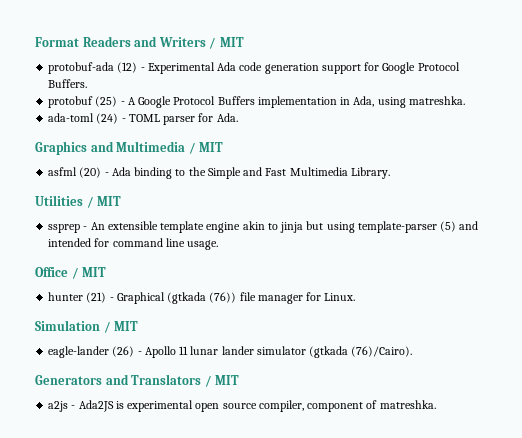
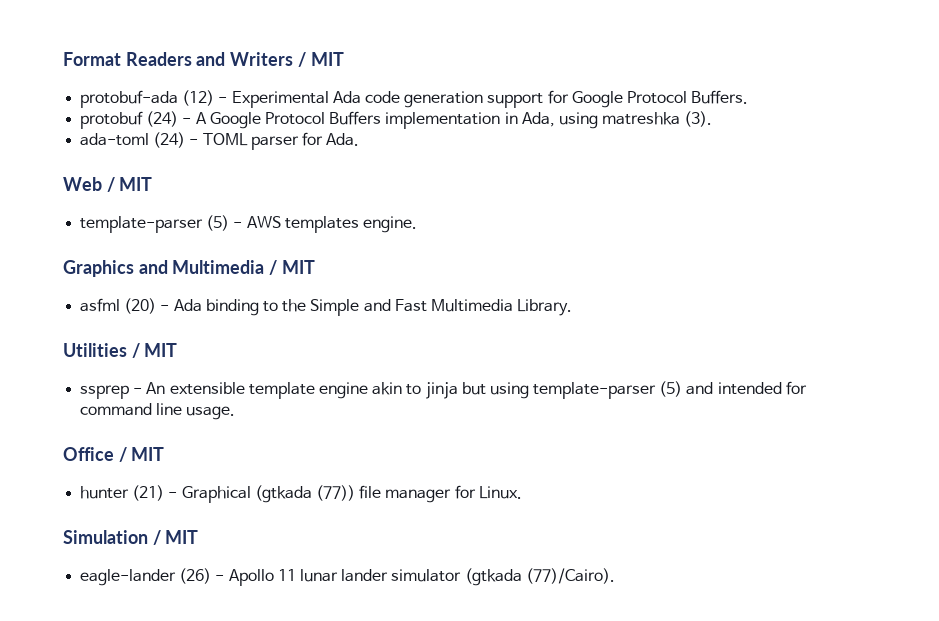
- protobuf (25) - A Google Protocol Buffers implementation in Ada, using matreshka.
+ protobuf (24) - A Google Protocol Buffers implementation in Ada, using matreshka (3).
+ Web / MIT
+ template-parser (5) - AWS templates engine.
- hunter (21) - Graphical (gtkada (76)) file manager for Linux.
+ hunter (21) - Graphical (gtkada (77)) file manager for Linux.
- eagle-lander (26) - Apollo 11 lunar lander simulator (gtkada (76)/Cairo).
- Generators and Translators / MIT
- a2js - Ada2JS is experimental open source compiler, component of matreshka.
+ eagle-lander (26) - Apollo 11 lunar lander simulator (gtkada (77)/Cairo).

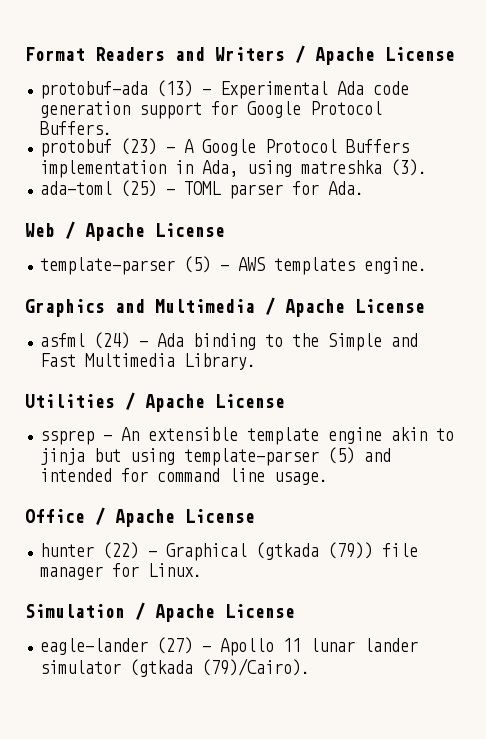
- Format Readers and Writers / MIT
+ Format Readers and Writers / Apache License
- protobuf-ada (12) - Experimental Ada code generation support for Google Protocol Buffers.
+ protobuf-ada (13) - Experimental Ada code generation support for Google Protocol Buffers.
- protobuf (24) - A Google Protocol Buffers implementation in Ada, using matreshka (3).
+ protobuf (23) - A Google Protocol Buffers implementation in Ada, using matreshka (3).
- ada-toml (24) - TOML parser for Ada.
+ ada-toml (25) - TOML parser for Ada.
- Web / MIT
+ Web / Apache License
- Graphics and Multimedia / MIT
+ Graphics and Multimedia / Apache License
- asfml (20) - Ada binding to the Simple and Fast Multimedia Library.
+ asfml (24) - Ada binding to the Simple and Fast Multimedia Library.
- Utilities / MIT
+ Utilities / Apache License
- Office / MIT
+ Office / Apache License
- hunter (21) - Graphical (gtkada (77)) file manager for Linux.
+ hunter (22) - Graphical (gtkada (79)) file manager for Linux.
- Simulation / MIT
+ Simulation / Apache License
- eagle-lander (26) - Apollo 11 lunar lander simulator (gtkada (77)/Cairo).
+ eagle-lander (27) - Apollo 11 lunar lander simulator (gtkada (79)/Cairo).

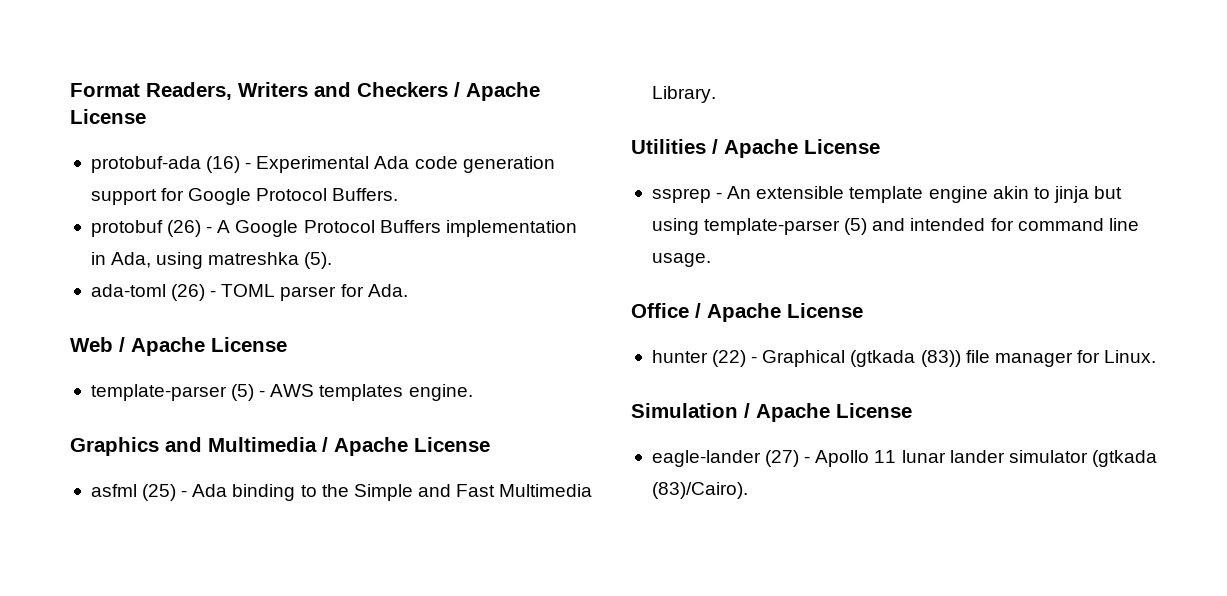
- Format Readers and Writers / Apache License
+ Format Readers, Writers and Checkers / Apache License
- protobuf-ada (13) - Experimental Ada code generation support for Google Protocol Buffers.
+ protobuf-ada (16) - Experimental Ada code generation support for Google Protocol Buffers.
- protobuf (23) - A Google Protocol Buffers implementation in Ada, using matreshka (3).
+ protobuf (26) - A Google Protocol Buffers implementation in Ada, using matreshka (5).
- ada-toml (25) - TOML parser for Ada.
+ ada-toml (26) - TOML parser for Ada.
- asfml (24) - Ada binding to the Simple and Fast Multimedia Library.
+ asfml (25) - Ada binding to the Simple and Fast Multimedia Library.
- hunter (22) - Graphical (gtkada (79)) file manager for Linux.
+ hunter (22) - Graphical (gtkada (83)) file manager for Linux.
- eagle-lander (27) - Apollo 11 lunar lander simulator (gtkada (79)/Cairo).
+ eagle-lander (27) - Apollo 11 lunar lander simulator (gtkada (83)/Cairo).

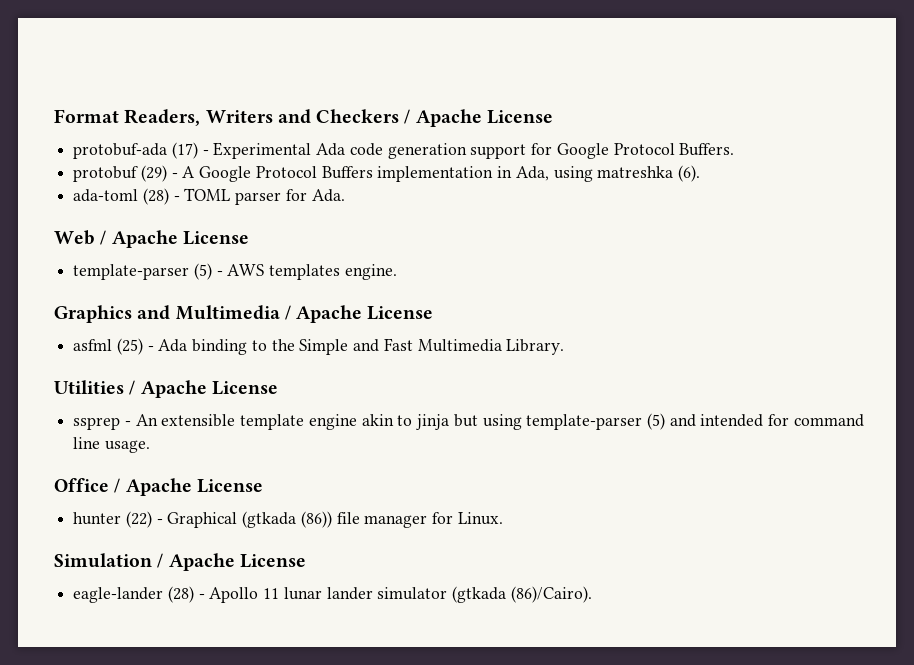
- protobuf-ada (16) - Experimental Ada code generation support for Google Protocol Buffers.
+ protobuf-ada (17) - Experimental Ada code generation support for Google Protocol Buffers.
- protobuf (26) - A Google Protocol Buffers implementation in Ada, using matreshka (5).
+ protobuf (29) - A Google Protocol Buffers implementation in Ada, using matreshka (6).
- ada-toml (26) - TOML parser for Ada.
+ ada-toml (28) - TOML parser for Ada.
- hunter (22) - Graphical (gtkada (83)) file manager for Linux.
+ hunter (22) - Graphical (gtkada (86)) file manager for Linux.
- eagle-lander (27) - Apollo 11 lunar lander simulator (gtkada (83)/Cairo).
+ eagle-lander (28) - Apollo 11 lunar lander simulator (gtkada (86)/Cairo).

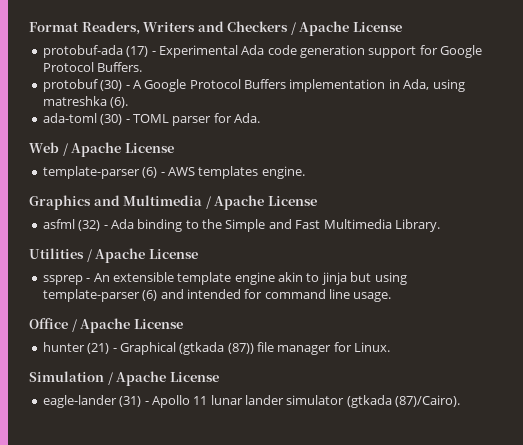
- protobuf (29) - A Google Protocol Buffers implementation in Ada, using matreshka (6).
+ protobuf (30) - A Google Protocol Buffers implementation in Ada, using matreshka (6).
- ada-toml (28) - TOML parser for Ada.
+ ada-toml (30) - TOML parser for Ada.
- template-parser (5) - AWS templates engine.
+ template-parser (6) - AWS templates engine.
- asfml (25) - Ada binding to the Simple and Fast Multimedia Library.
+ asfml (32) - Ada binding to the Simple and Fast Multimedia Library.
- ssprep - An extensible template engine akin to jinja but using template-parser (5) and intended for command line usage.
+ ssprep - An extensible template engine akin to jinja but using template-parser (6) and intended for command line usage.
- hunter (22) - Graphical (gtkada (86)) file manager for Linux.
+ hunter (21) - Graphical (gtkada (87)) file manager for Linux.
- eagle-lander (28) - Apollo 11 lunar lander simulator (gtkada (86)/Cairo).
+ eagle-lander (31) - Apollo 11 lunar lander simulator (gtkada (87)/Cairo).

